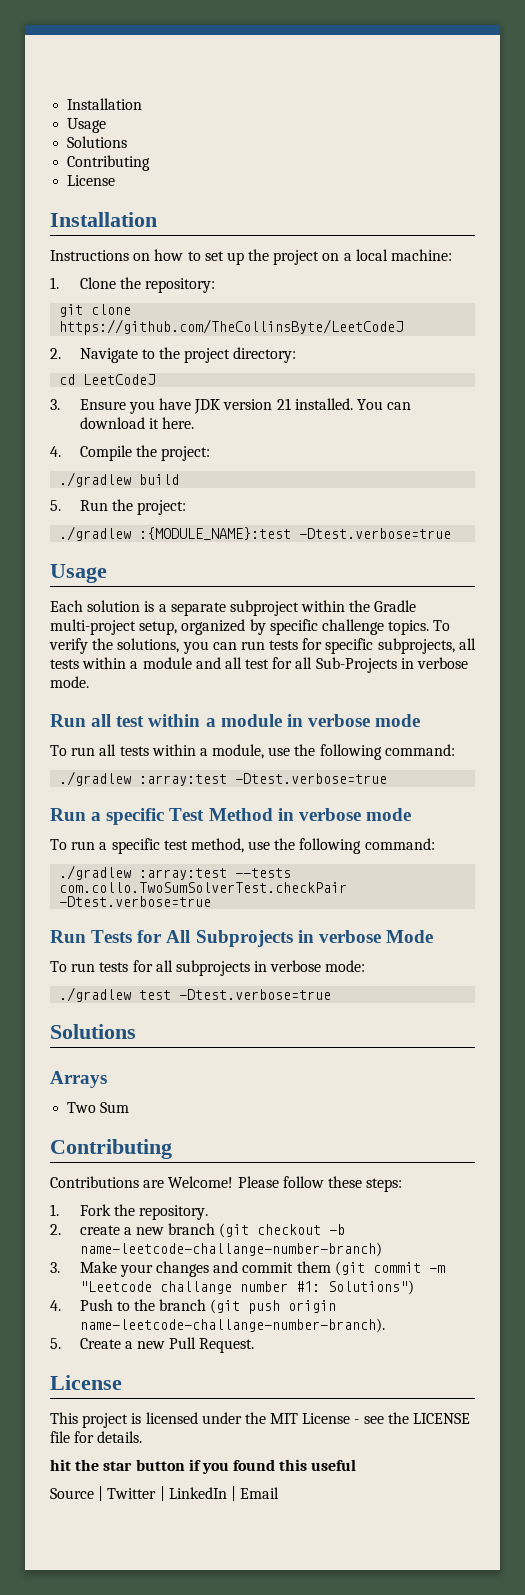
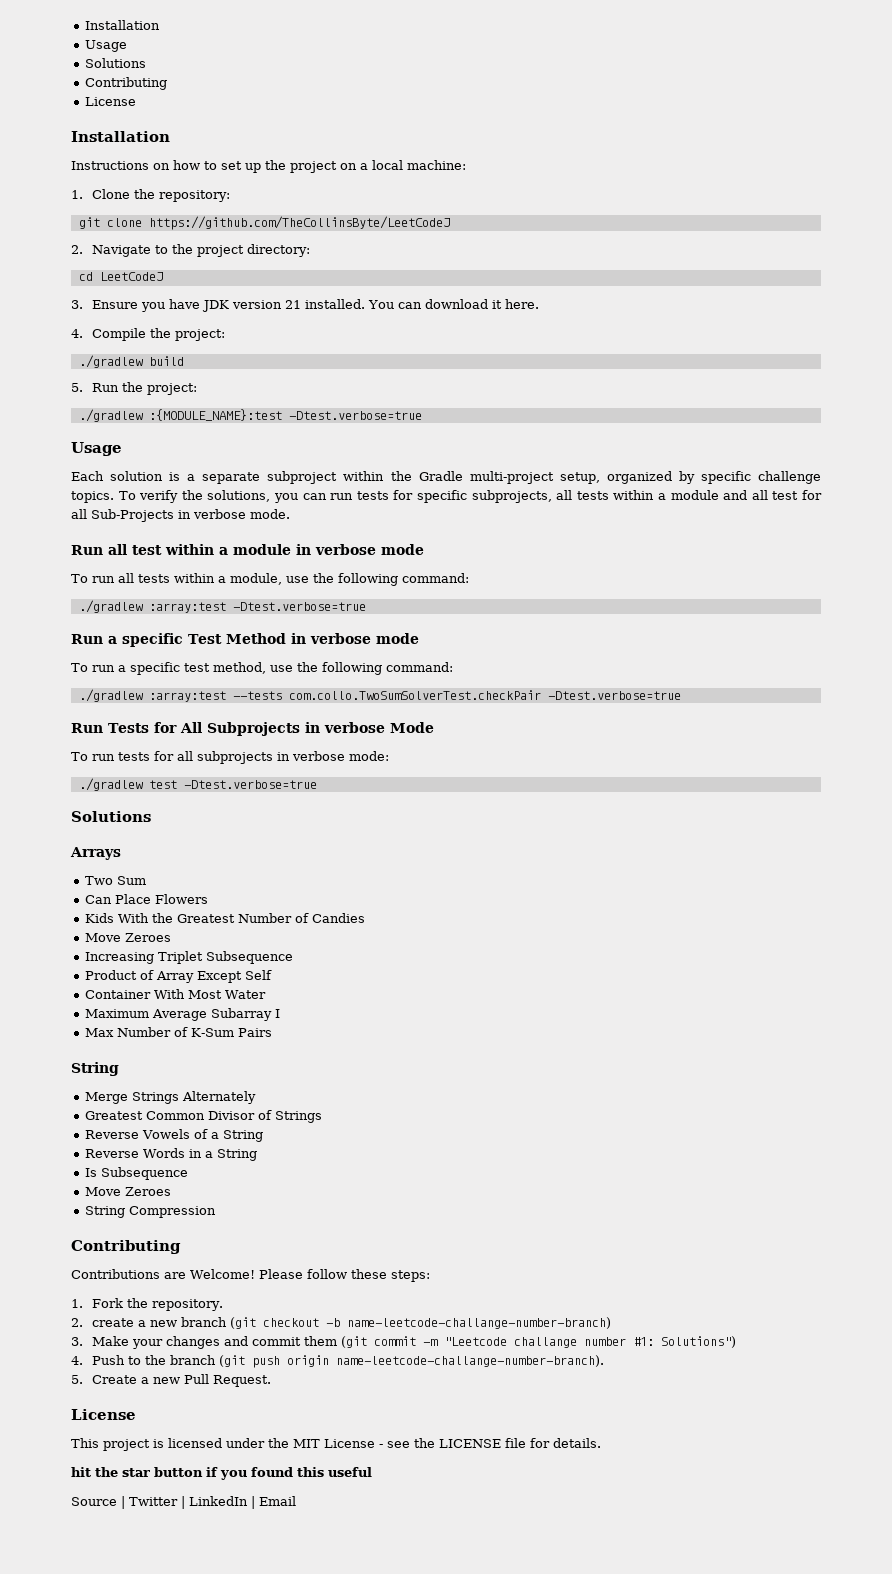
+ Can Place Flowers
+ Kids With the Greatest Number of Candies
+ Move Zeroes
+ Increasing Triplet Subsequence
+ Product of Array Except Self
+ Container With Most Water
+ Maximum Average Subarray I
+ Max Number of K-Sum Pairs
+ String
+ Merge Strings Alternately
+ Greatest Common Divisor of Strings
+ Reverse Vowels of a String
+ Reverse Words in a String
+ Is Subsequence
+ Move Zeroes
+ String Compression

